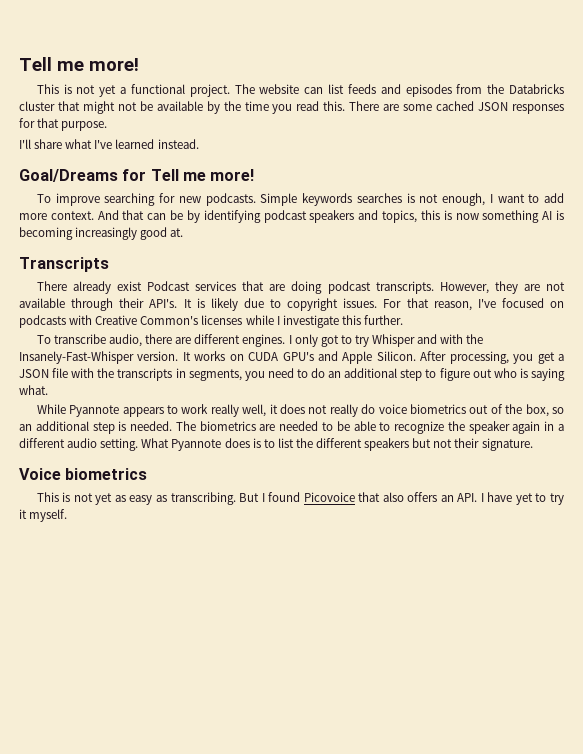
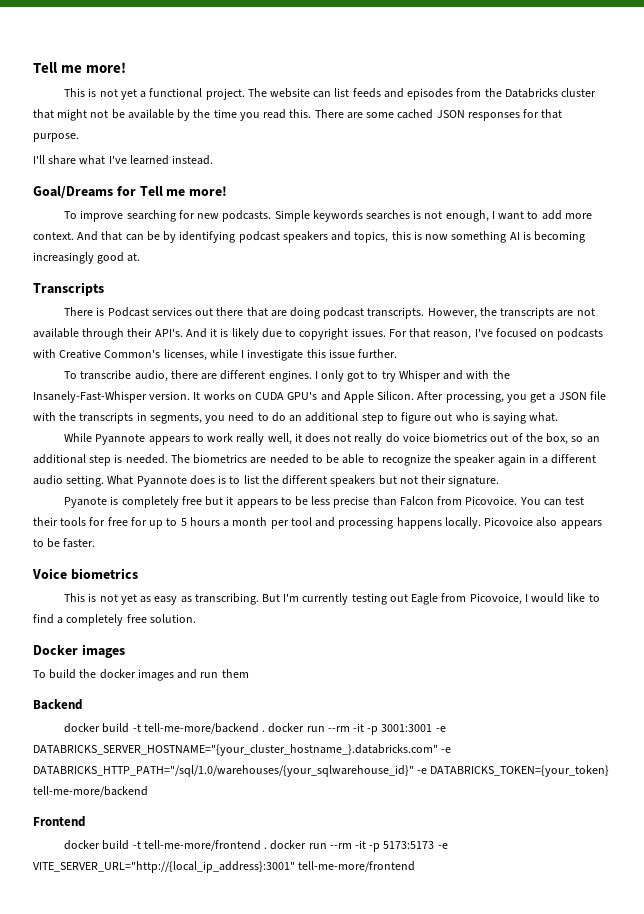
- There already exist Podcast services that are doing podcast transcripts.
+ There is Podcast services out there that are doing podcast transcripts.
- However, they are not available through their API's.
+ However, the transcripts are not available through their API's.
- It is likely due to copyright issues.
+ And it is likely due to copyright issues.
- For that reason, I've focused on podcasts with Creative Common's licenses while I investigate this further.
+ For that reason, I've focused on podcasts with Creative Common's licenses, while I investigate this issue further.
+ Pyanote is completely free but it appears to be less precise than Falcon from Picovoice. You can test their tools for free for up to 5 hours a month per tool and processing happens locally. Picovoice also appears to be faster.
- But I found Picovoice that also offers an API. I have yet to try it myself.
+ But I'm currently testing out Eagle from Picovoice, I would like to find a completely free solution.
+ Docker images
+ To build the docker images and run them
+ Backend
+ docker build -t tell-me-more/backend . docker run --rm -it -p 3001:3001 -e DATABRICKS_SERVER_HOSTNAME="{your_cluster_hostname_}.databricks.com" -e DATABRICKS_HTTP_PATH="/sql/1.0/warehouses/{your_sqlwarehouse_id}" -e DATABRICKS_TOKEN={your_token} tell-me-more/backend
+ Frontend
+ docker build -t tell-me-more/frontend . docker run --rm -it -p 5173:5173 -e VITE_SERVER_URL="http://{local_ip_address}:3001" tell-me-more/frontend

